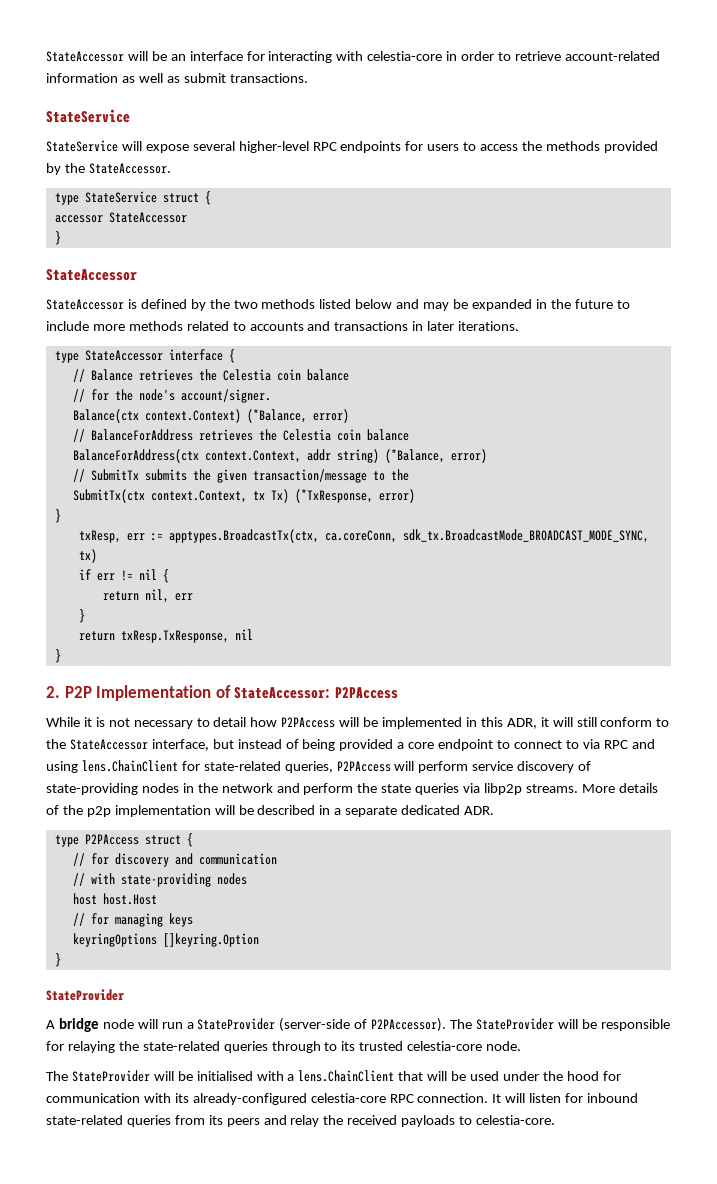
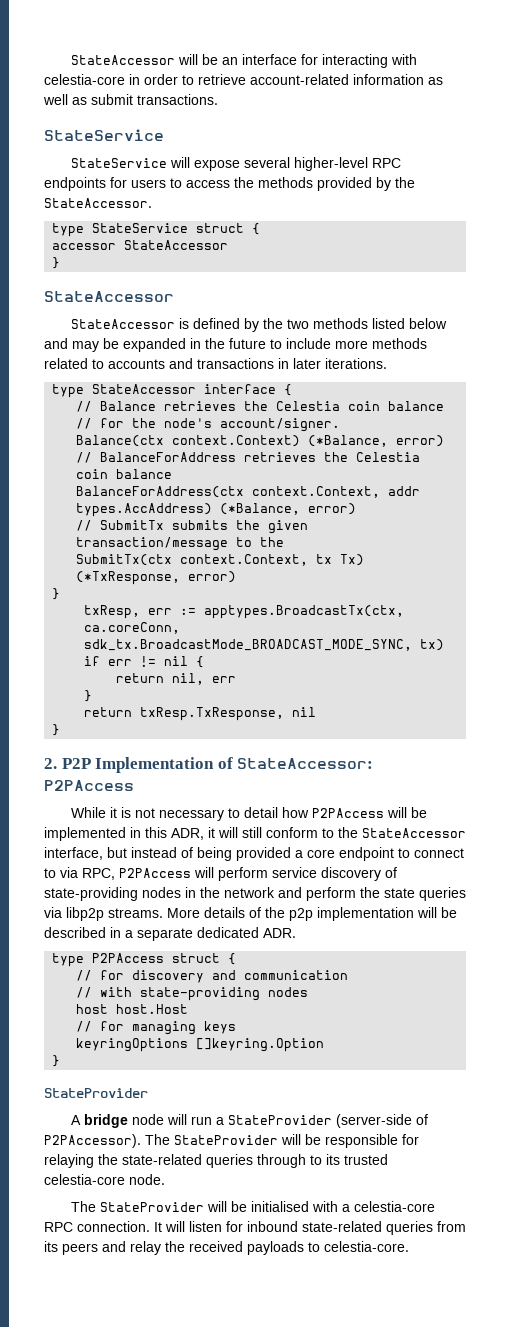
- BalanceForAddress(ctx context.Context, addr string) (*Balance, error)
+ BalanceForAddress(ctx context.Context, addr types.AccAddress) (*Balance, error)
- While it is not necessary to detail how P2PAccess will be implemented in this ADR, it will still conform to the StateAccessor interface, but instead of being provided a core endpoint to connect to via RPC and using lens.ChainClient for state-related queries, P2PAccess will perform service discovery of state-providing nodes in the network and perform the state queries via libp2p streams.
+ While it is not necessary to detail how P2PAccess will be implemented in this ADR, it will still conform to the StateAccessor interface, but instead of being provided a core endpoint to connect to via RPC, P2PAccess will perform service discovery of state-providing nodes in the network and perform the state queries via libp2p streams.
- The StateProvider will be initialised with a lens.ChainClient that will be used under the hood for communication with its already-configured celestia-core RPC connection.
+ The StateProvider will be initialised with a celestia-core RPC connection.

